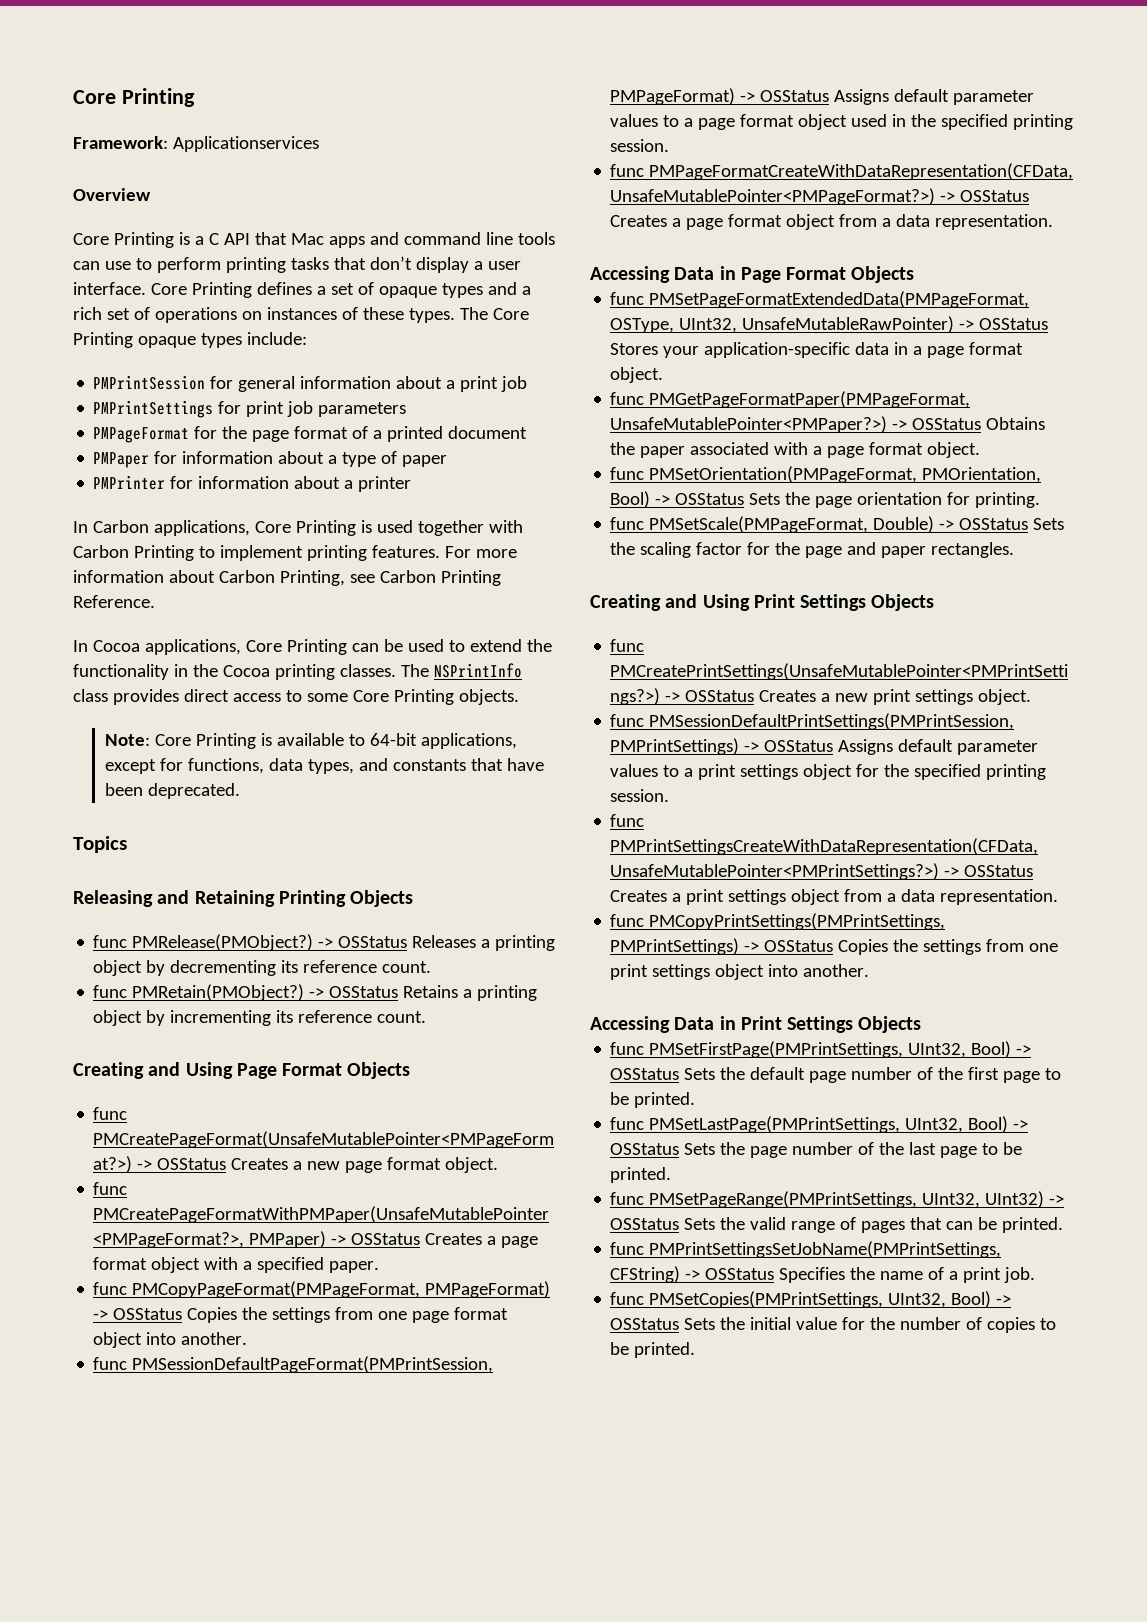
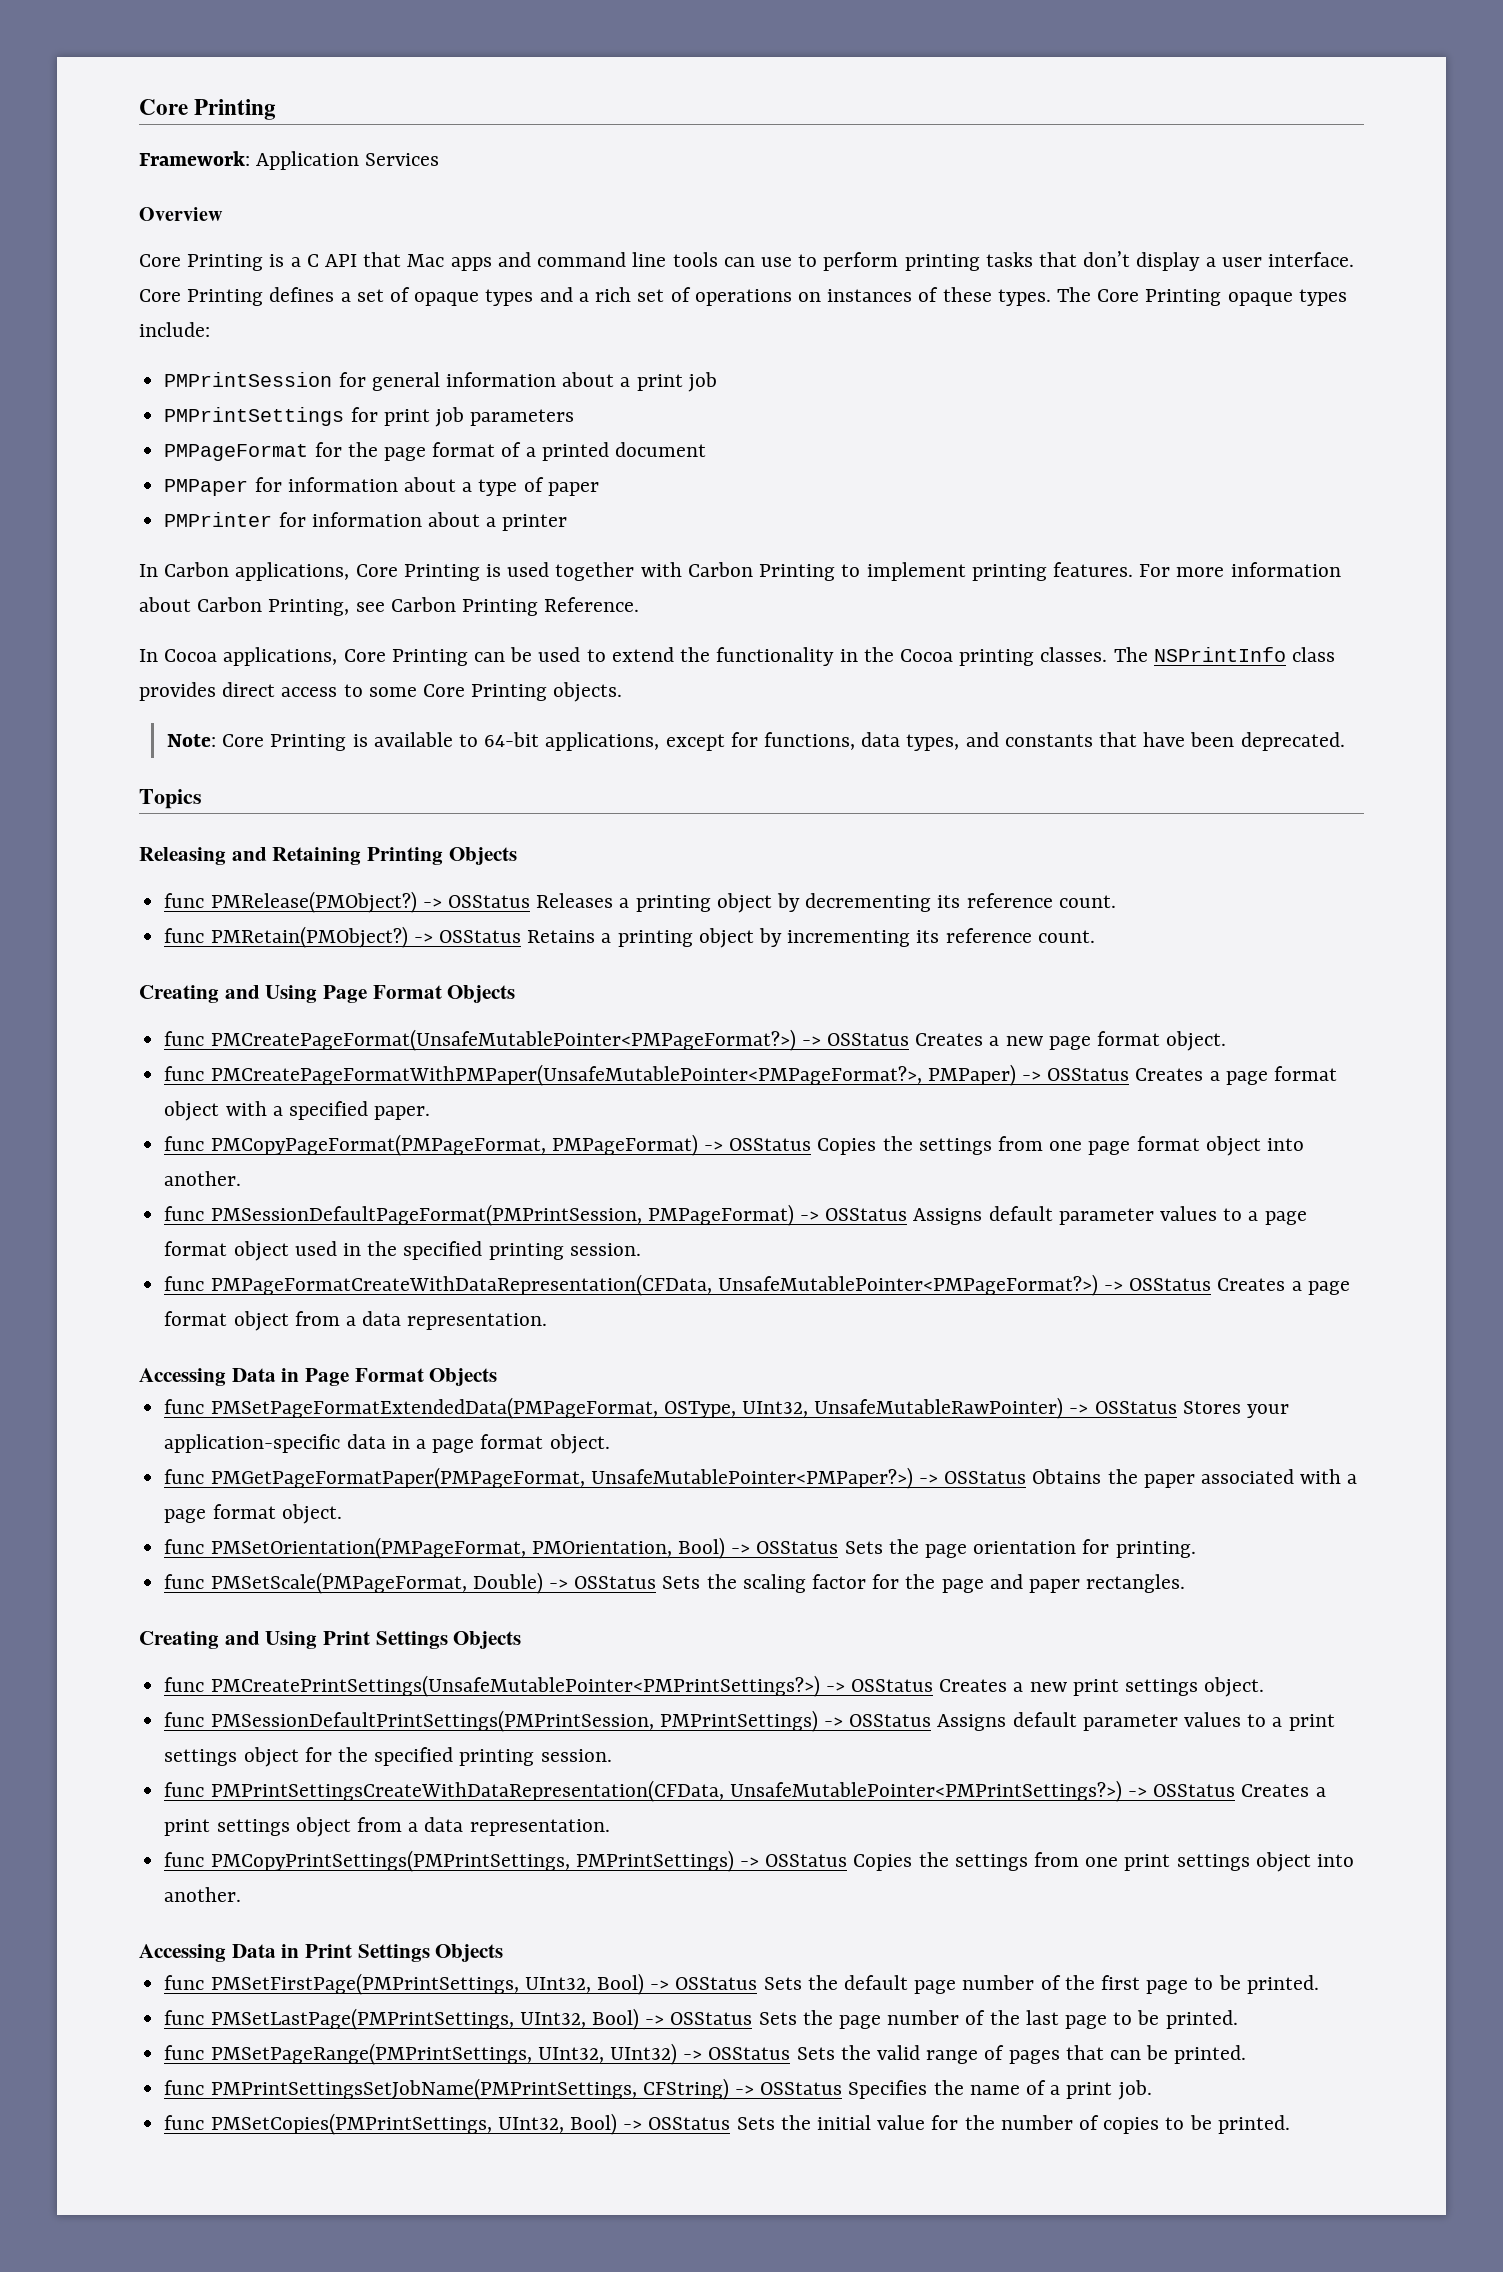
- Framework: Applicationservices
+ Framework: Application Services

